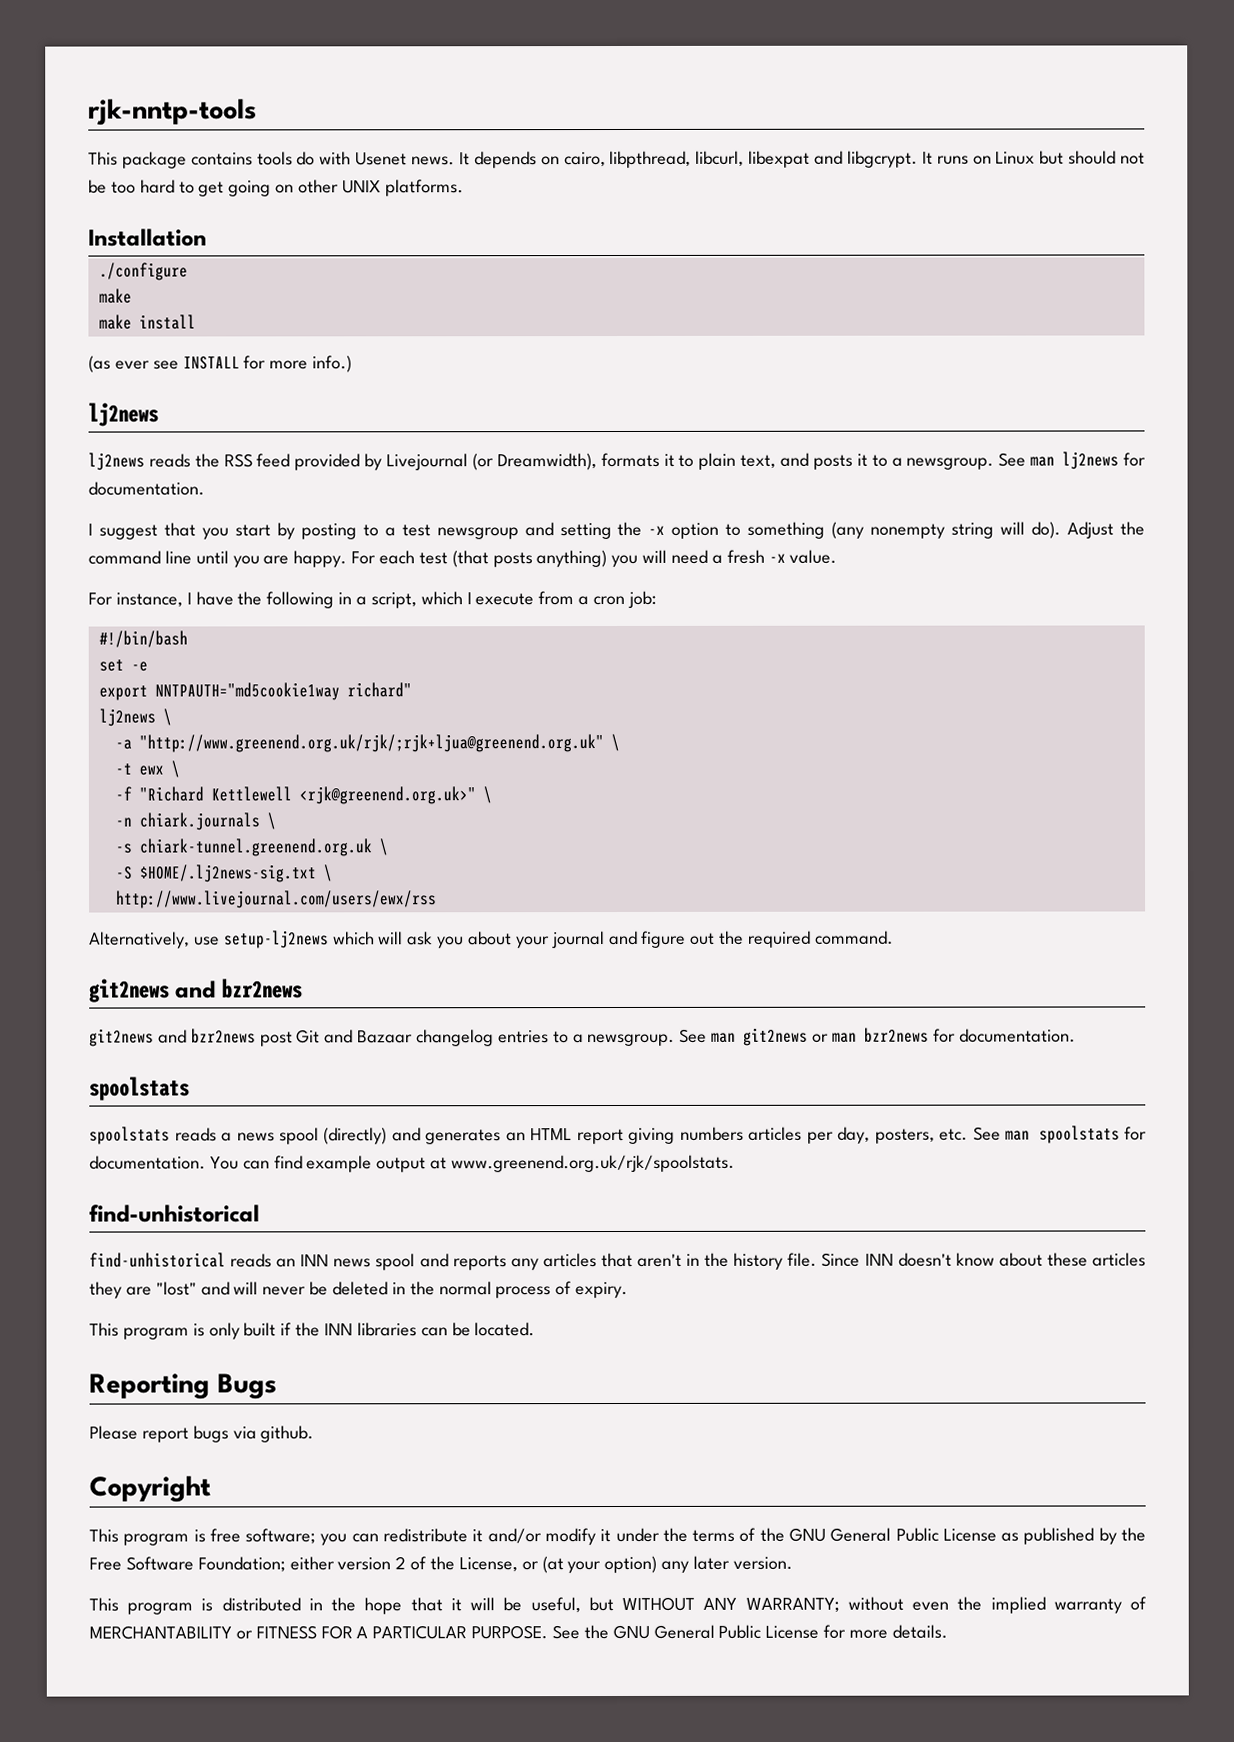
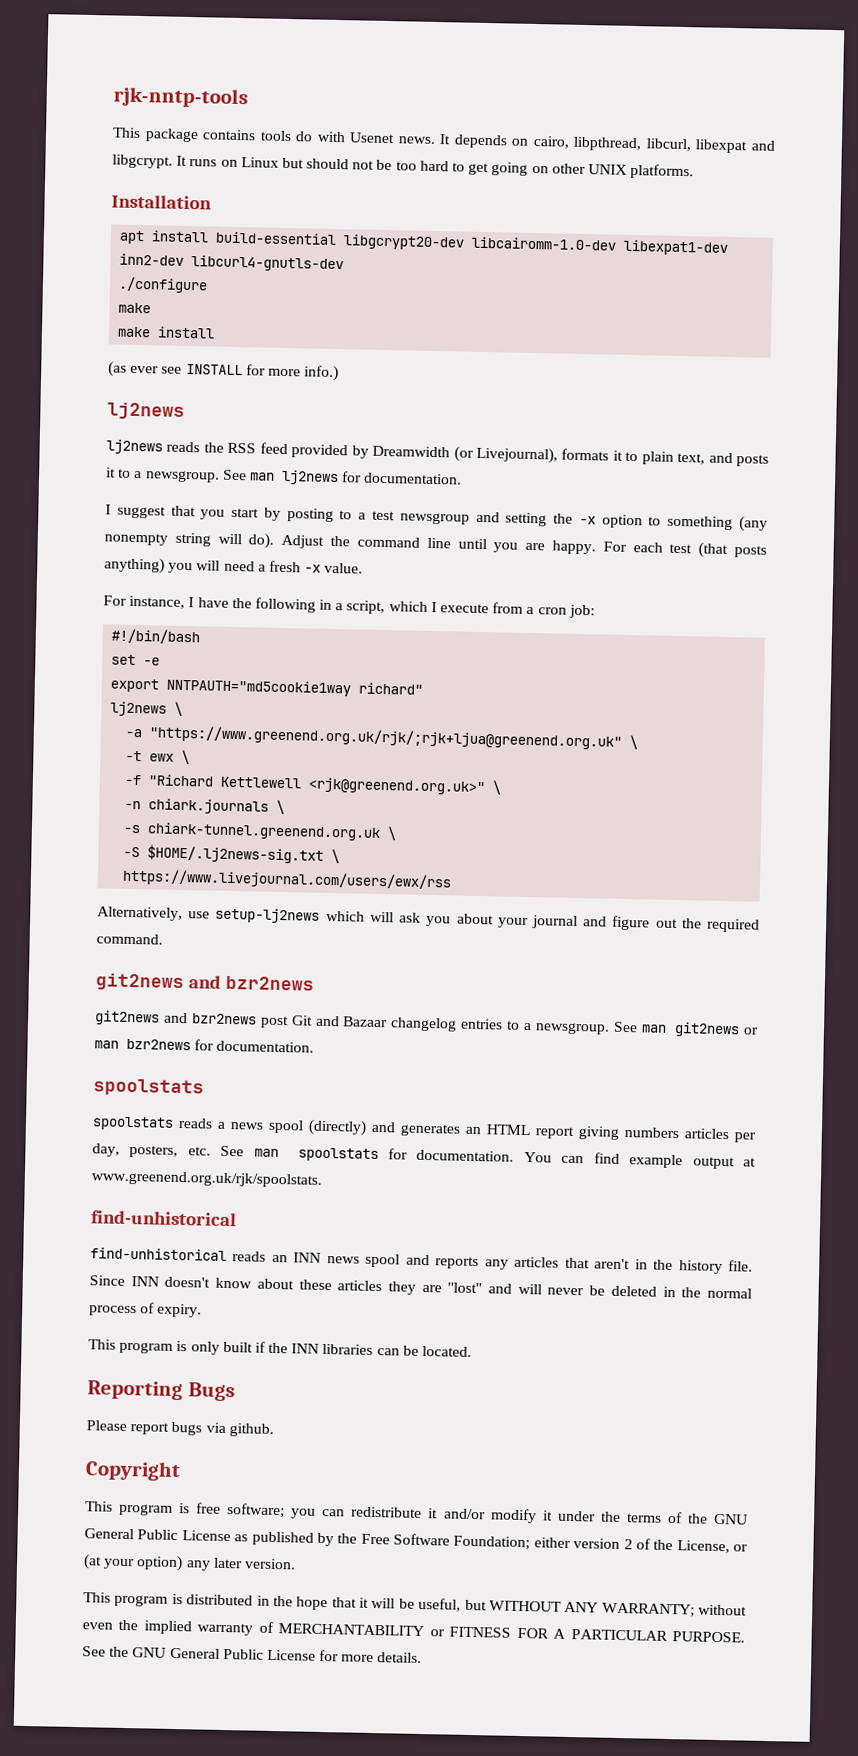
+ apt install build-essential libgcrypt20-dev libcairomm-1.0-dev libexpat1-dev inn2-dev libcurl4-gnutls-dev
- lj2news reads the RSS feed provided by Livejournal (or Dreamwidth), formats it to plain text, and posts it to a newsgroup.
+ lj2news reads the RSS feed provided by Dreamwidth (or Livejournal), formats it to plain text, and posts it to a newsgroup.
- -a "http://www.greenend.org.uk/rjk/;rjk+ljua@greenend.org.uk" \
+ -a "https://www.greenend.org.uk/rjk/;rjk+ljua@greenend.org.uk" \
- http://www.livejournal.com/users/ewx/rss
+ https://www.livejournal.com/users/ewx/rss

